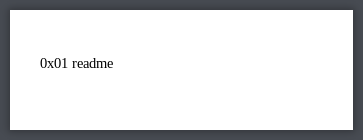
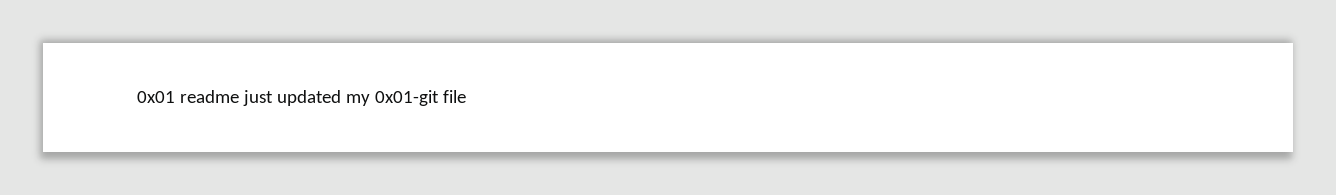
- 0x01 readme
+ 0x01 readme just updated my 0x01-git file

